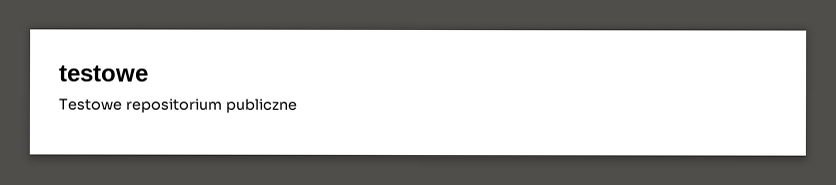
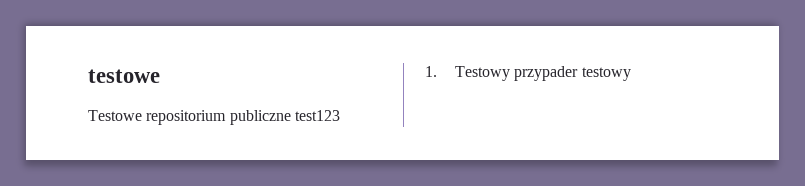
- Testowe repositorium publiczne
+ Testowe repositorium publiczne test123
+ 1. Testowy przypader testowy

